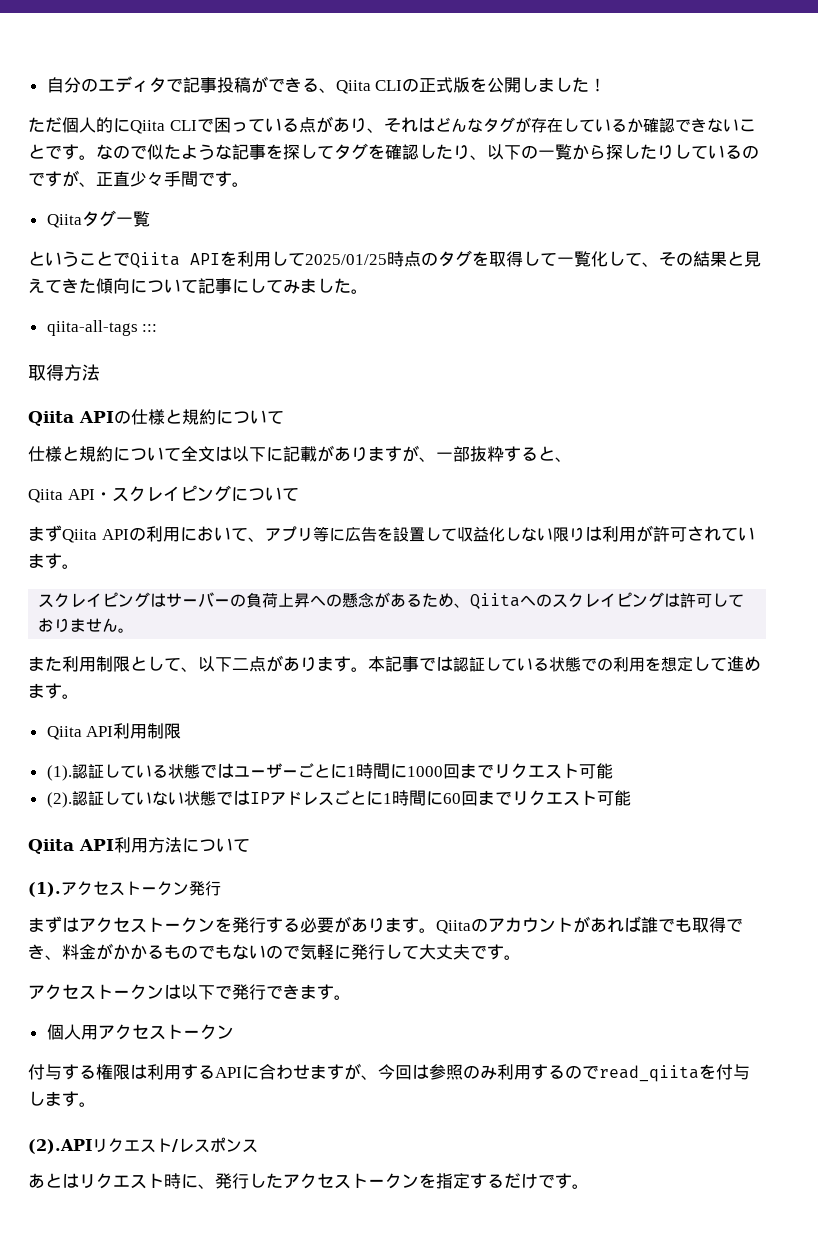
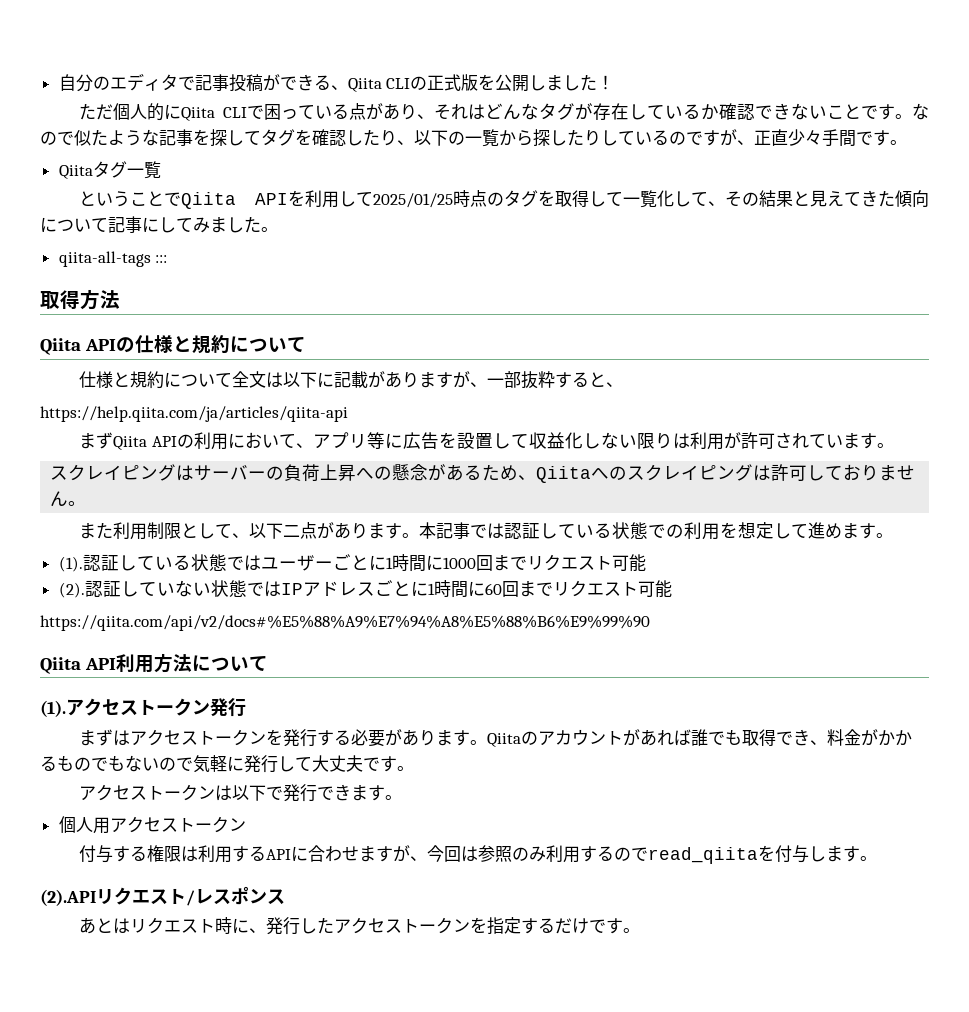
- Qiita API・スクレイピングについて
+ https://help.qiita.com/ja/articles/qiita-api
- Qiita API利用制限
+ https://qiita.com/api/v2/docs#%E5%88%A9%E7%94%A8%E5%88%B6%E9%99%90

